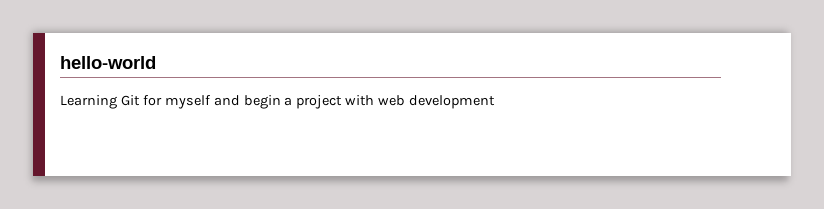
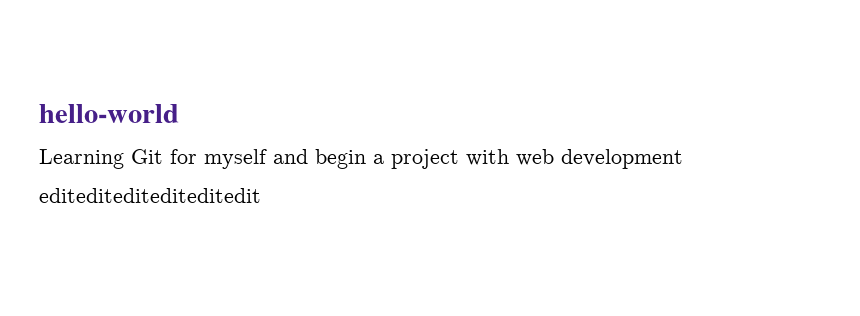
+ editediteditediteditedit

